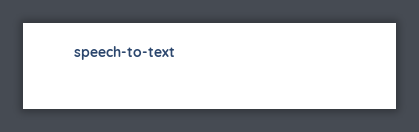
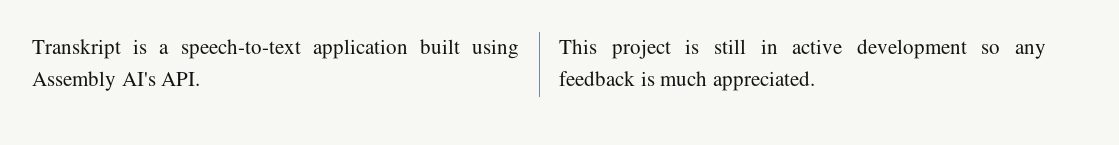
- speech-to-text
+ Transkript is a speech-to-text application built using Assembly AI's API.
+ This project is still in active development so any feedback is much appreciated.

